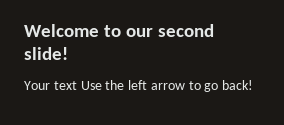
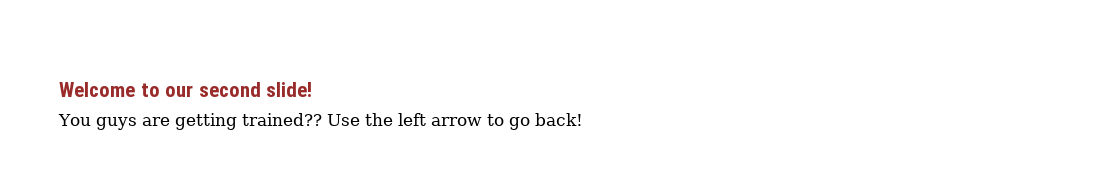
- Your text Use the left arrow to go back!
+ You guys are getting trained?? Use the left arrow to go back!

